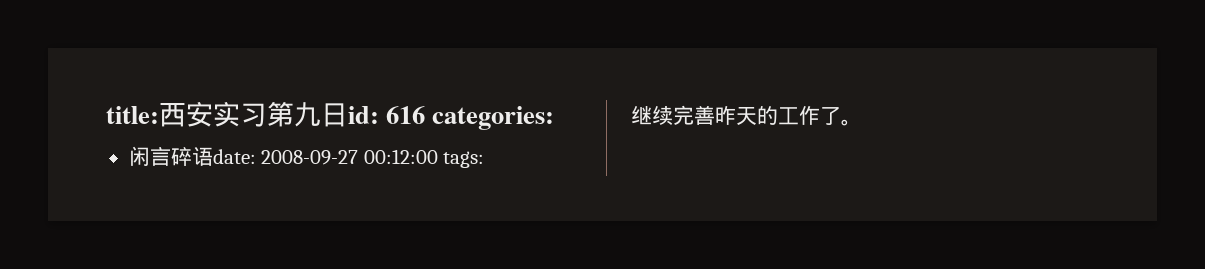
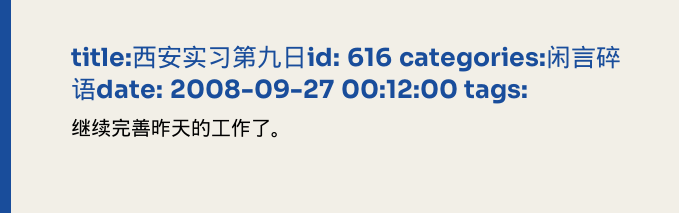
- title:西安实习第九日id: 616 categories:
- 闲言碎语date: 2008-09-27 00:12:00 tags:
+ title:西安实习第九日id: 616 categories:闲言碎语date: 2008-09-27 00:12:00 tags:

